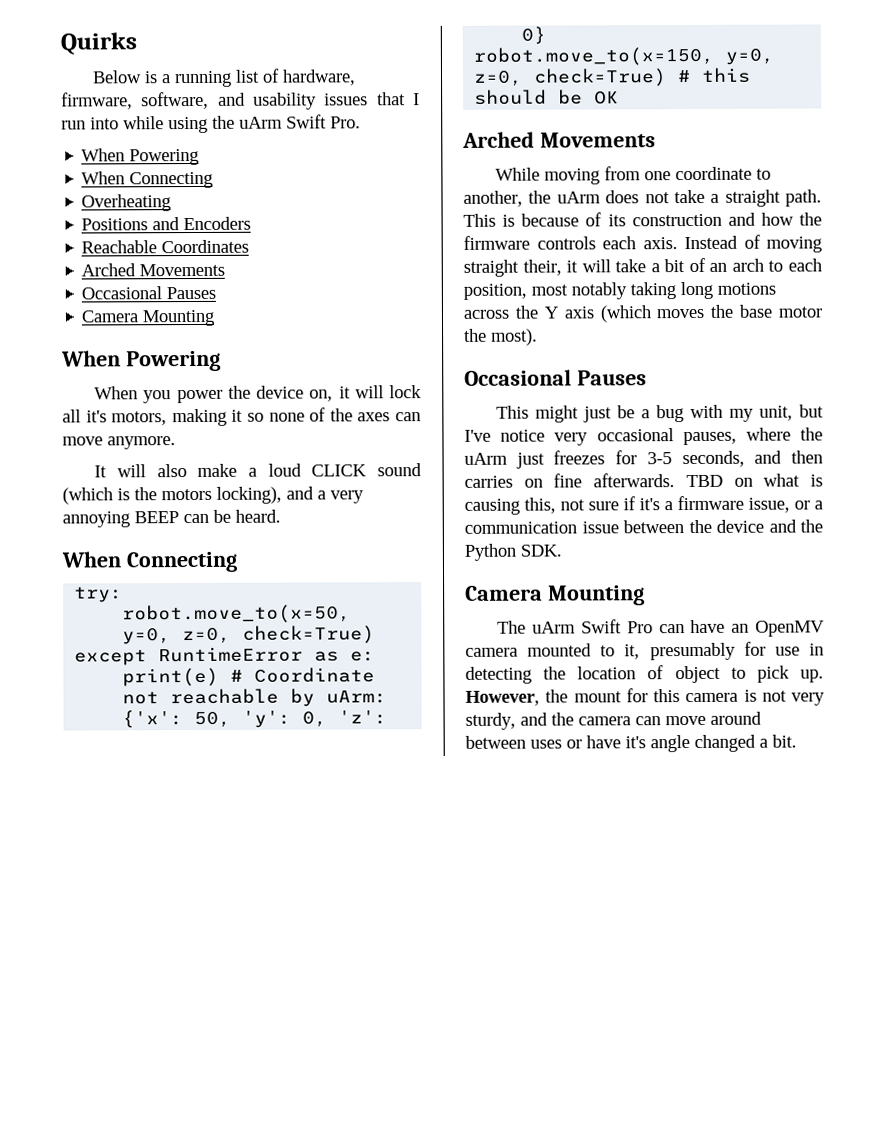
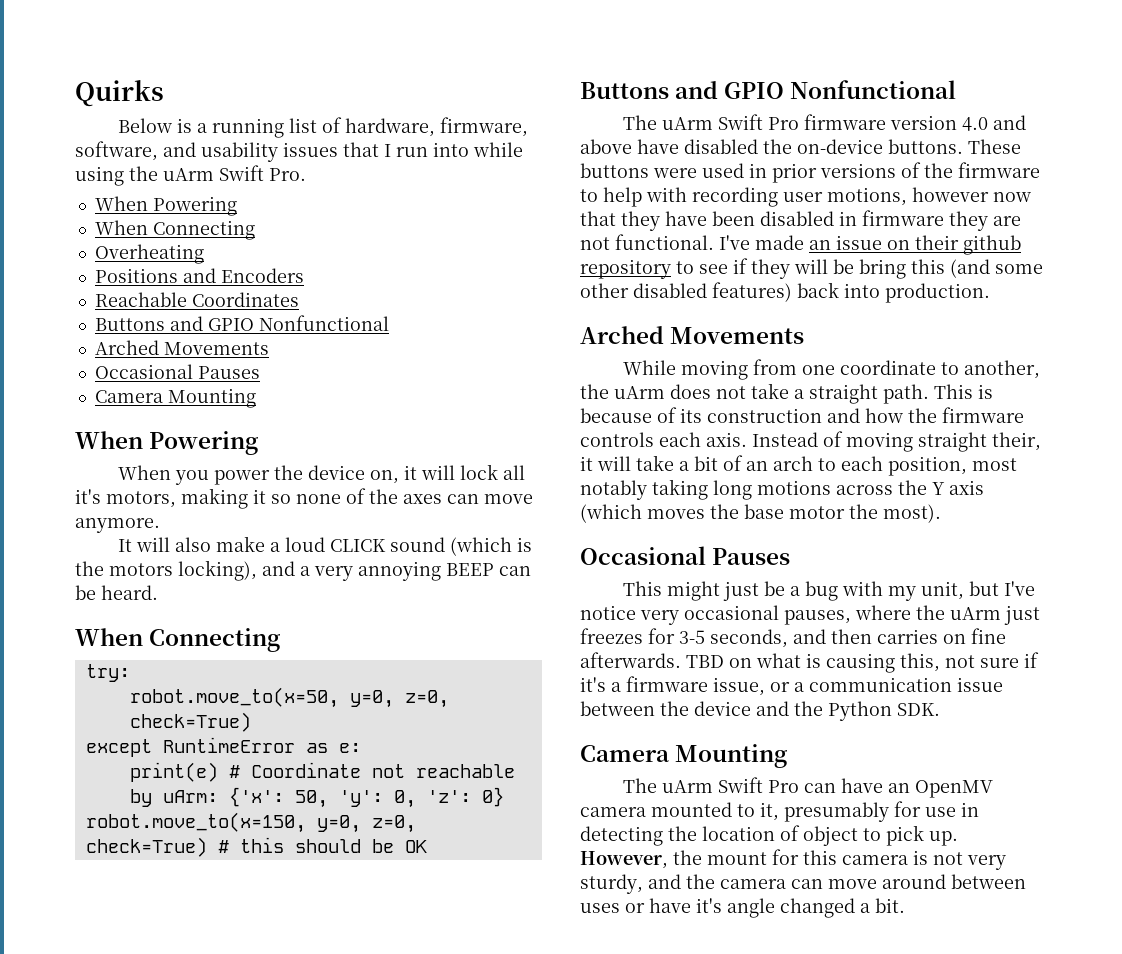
  Reachable Coordinates
+ Buttons and GPIO Nonfunctional
  robot.move_to(x=150, y=0, z=0, check=True) # this should be OK
+ Buttons and GPIO Nonfunctional
+ The uArm Swift Pro firmware version 4.0 and above have disabled the on-device buttons. These buttons were used in prior versions of the firmware to help with recording user motions, however now that they have been disabled in firmware they are not functional. I've made an issue on their github repository to see if they will be bring this (and some other disabled features) back into production.

